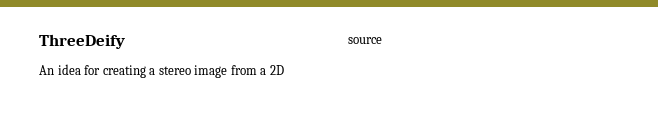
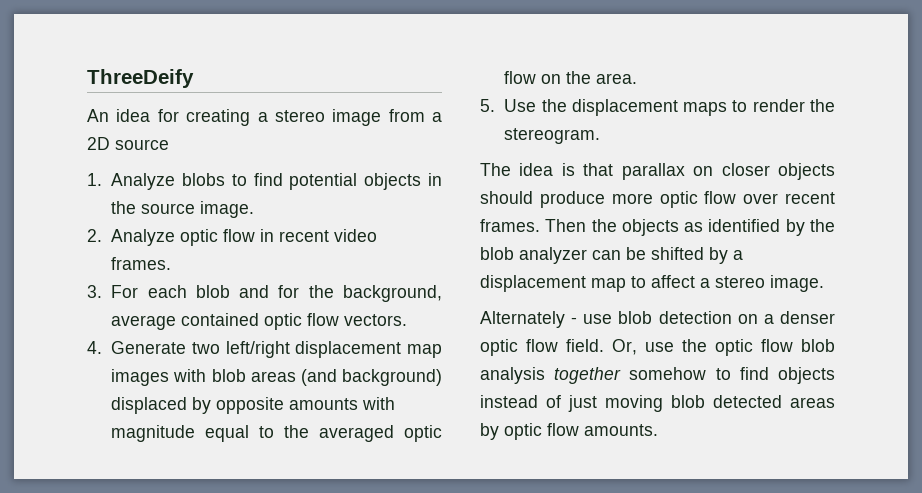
+ 1. Analyze blobs to find potential objects in the source image.
+ 2. Analyze optic flow in recent video frames.
+ 3. For each blob and for the background, average contained optic flow vectors.
+ 4. Generate two left/right displacement map images with blob areas (and background) displaced by opposite amounts with magnitude equal to the averaged optic flow on the area.
+ 5. Use the displacement maps to render the stereogram.
+ The idea is that parallax on closer objects should produce more optic flow over recent frames. Then the objects as identified by the blob analyzer can be shifted by a displacement map to affect a stereo image.
+ Alternately - use blob detection on a denser optic flow field. Or, use the optic flow blob analysis together somehow to find objects instead of just moving blob detected areas by optic flow amounts.

